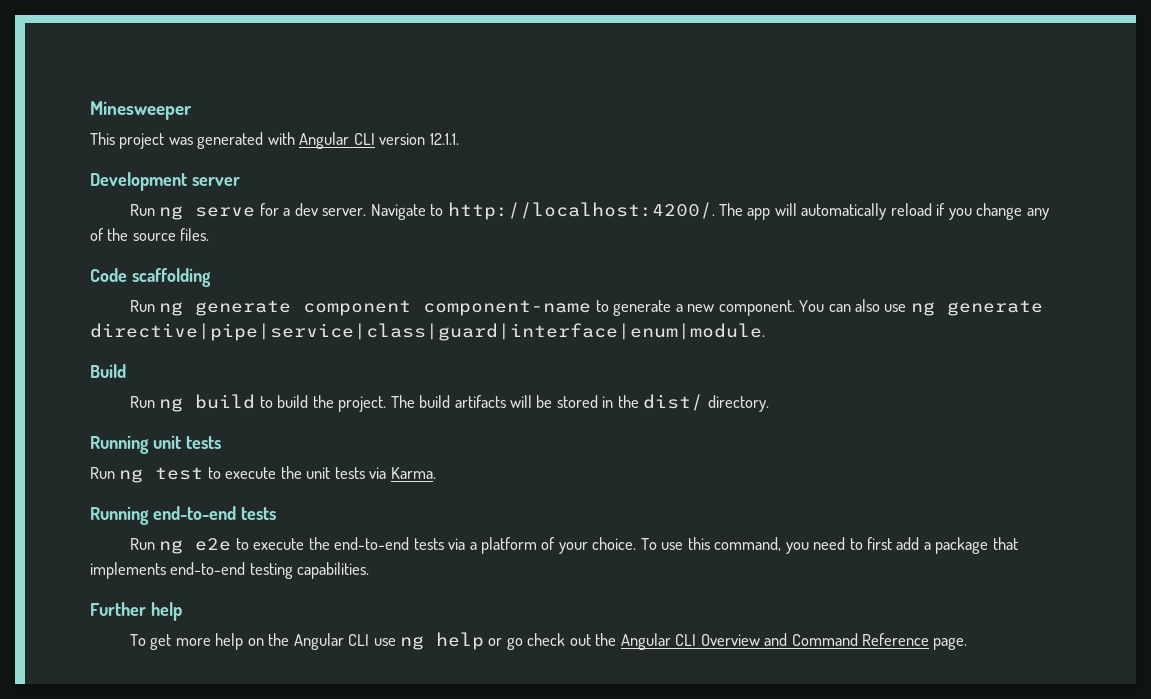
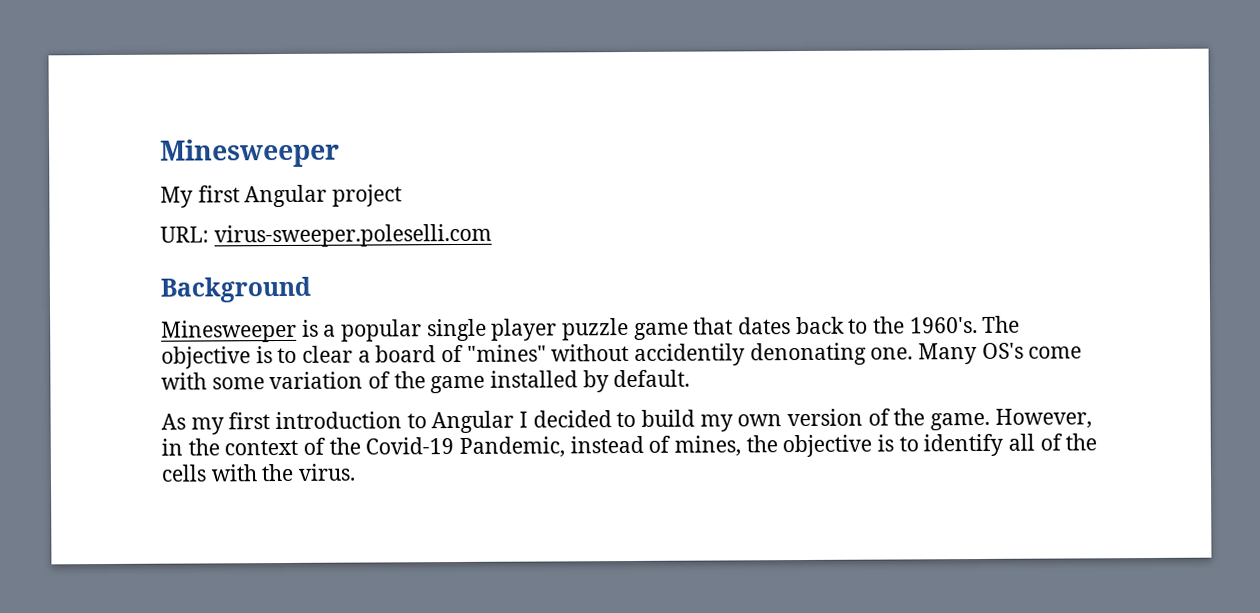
- This project was generated with Angular CLI version 12.1.1.
- Development server
- Run ng serve for a dev server. Navigate to http://localhost:4200/. The app will automatically reload if you change any of the source files.
- Code scaffolding
- Run ng generate component component-name to generate a new component. You can also use ng generate directive|pipe|service|class|guard|interface|enum|module.
- Build
- Run ng build to build the project. The build artifacts will be stored in the dist/ directory.
- Running unit tests
- Run ng test to execute the unit tests via Karma.
- Running end-to-end tests
- Run ng e2e to execute the end-to-end tests via a platform of your choice. To use this command, you need to first add a package that implements end-to-end testing capabilities.
- Further help
- To get more help on the Angular CLI use ng help or go check out the Angular CLI Overview and Command Reference page.
+ My first Angular project
+ URL: virus-sweeper.poleselli.com
+ Background
+ Minesweeper is a popular single player puzzle game that dates back to the 1960's. The objective is to clear a board of "mines" without accidentily denonating one. Many OS's come with some variation of the game installed by default.
+ As my first introduction to Angular I decided to build my own version of the game. However, in the context of the Covid-19 Pandemic, instead of mines, the objective is to identify all of the cells with the virus.

